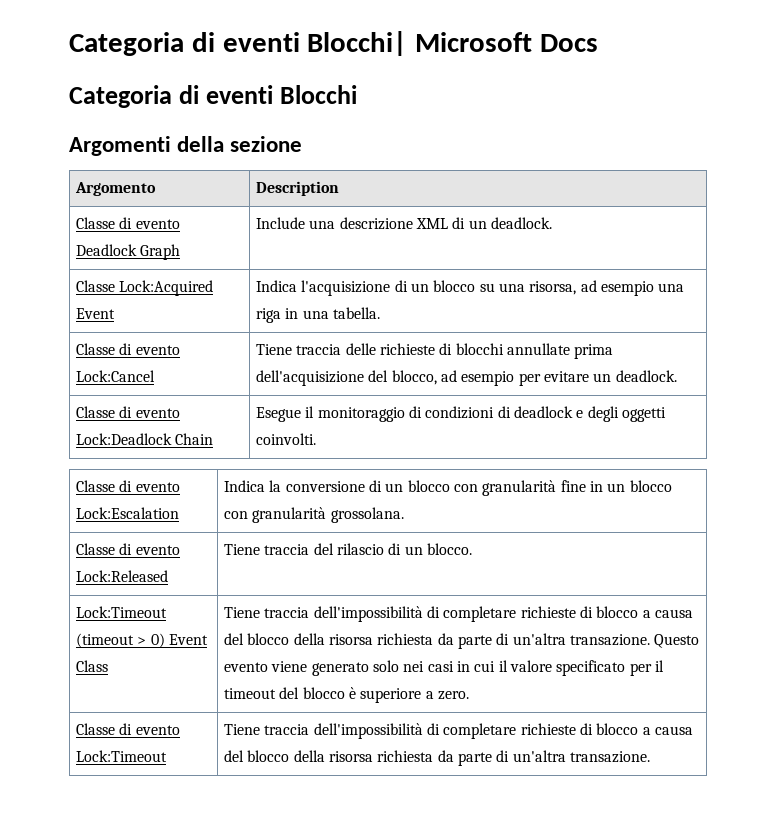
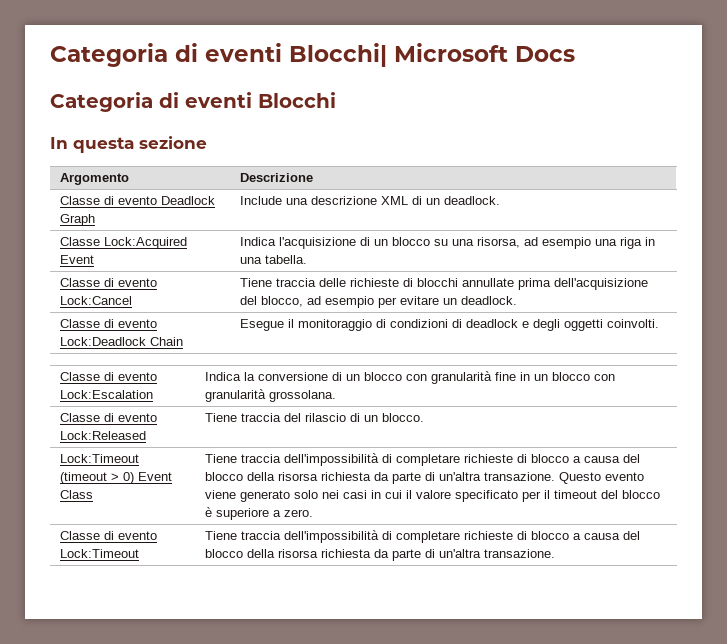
- Argomenti della sezione
+ In questa sezione
- Argomento | Description
+ Argomento | Descrizione

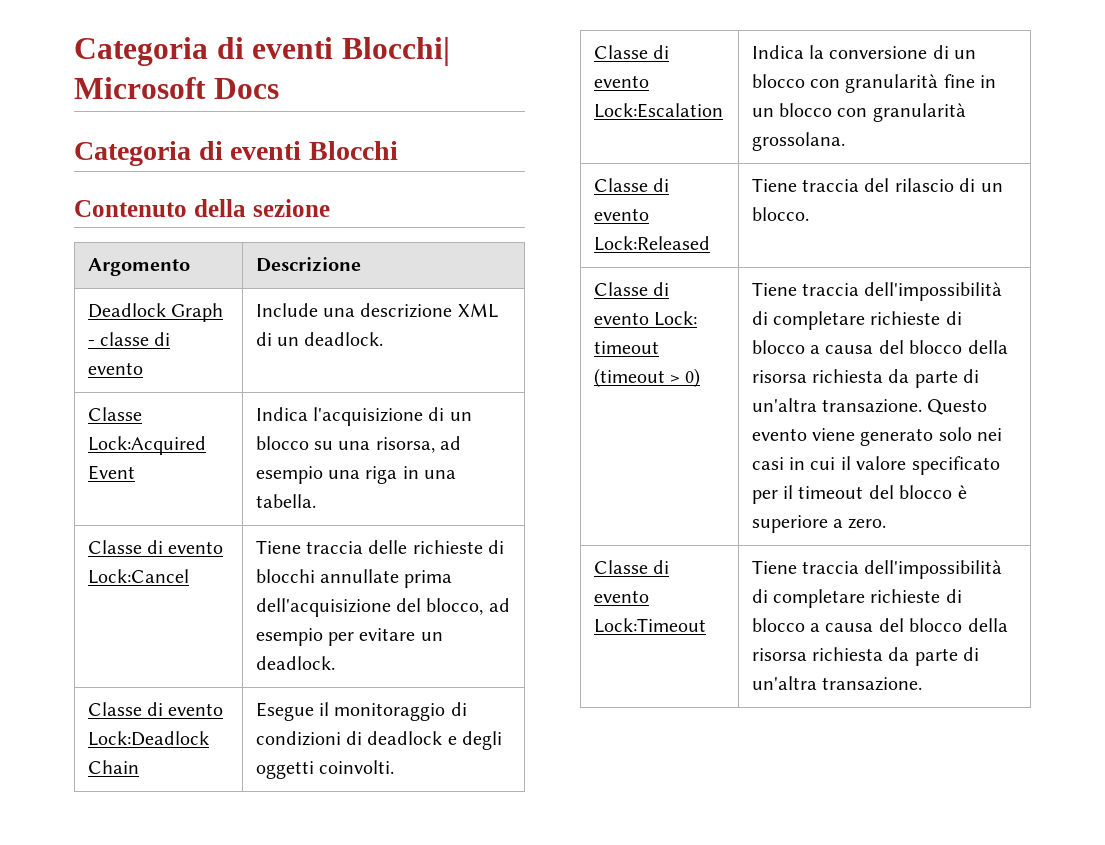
- In questa sezione
+ Contenuto della sezione
- Classe di evento Deadlock Graph | Include una descrizione XML di un deadlock.
+ Deadlock Graph - classe di evento | Include una descrizione XML di un deadlock.
- Lock:Timeout (timeout > 0) Event Class
+ Classe di evento Lock: timeout (timeout > 0)

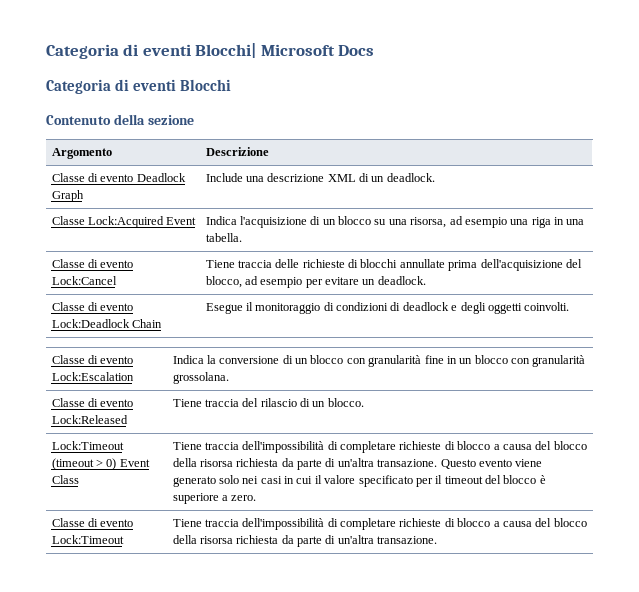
- Deadlock Graph - classe di evento | Include una descrizione XML di un deadlock.
+ Classe di evento Deadlock Graph | Include una descrizione XML di un deadlock.
- Classe di evento Lock: timeout (timeout > 0)
+ Lock:Timeout (timeout > 0) Event Class

